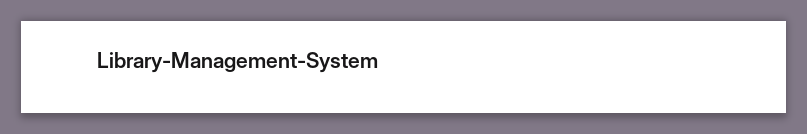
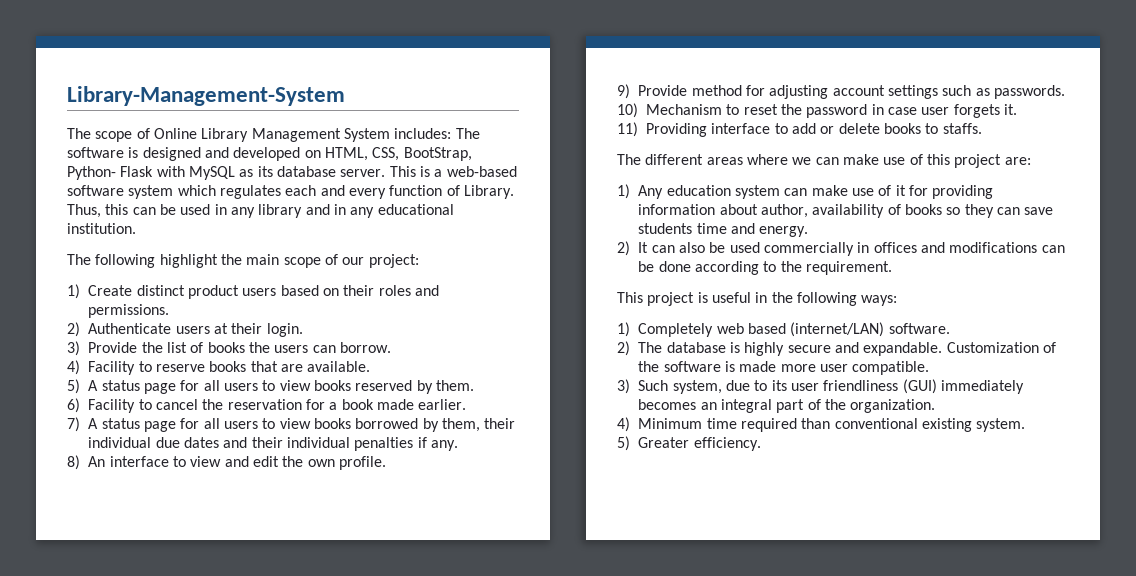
+ The scope of Online Library Management System includes: The software is designed and developed on HTML, CSS, BootStrap, Python- Flask with MySQL as its database server. This is a web-based software system which regulates each and every function of Library. Thus, this can be used in any library and in any educational institution.
+ The following highlight the main scope of our project:
+ 1) Create distinct product users based on their roles and permissions.
+ 2) Authenticate users at their login.
+ 3) Provide the list of books the users can borrow.
+ 4) Facility to reserve books that are available.
+ 5) A status page for all users to view books reserved by them.
+ 6) Facility to cancel the reservation for a book made earlier.
+ 7) A status page for all users to view books borrowed by them, their individual due dates and their individual penalties if any.
+ 8) An interface to view and edit the own profile.
+ 9) Provide method for adjusting account settings such as passwords.
+ 10) Mechanism to reset the password in case user forgets it.
+ 11) Providing interface to add or delete books to staffs.
+ The different areas where we can make use of this project are:
+ 1) Any education system can make use of it for providing information about author, availability of books so they can save students time and energy.
+ 2) It can also be used commercially in offices and modifications can be done according to the requirement.
+ This project is useful in the following ways:
+ 1) Completely web based (internet/LAN) software.
+ 2) The database is highly secure and expandable. Customization of the software is made more user compatible.
+ 3) Such system, due to its user friendliness (GUI) immediately becomes an integral part of the organization.
+ 4) Minimum time required than conventional existing system.
+ 5) Greater efficiency.

